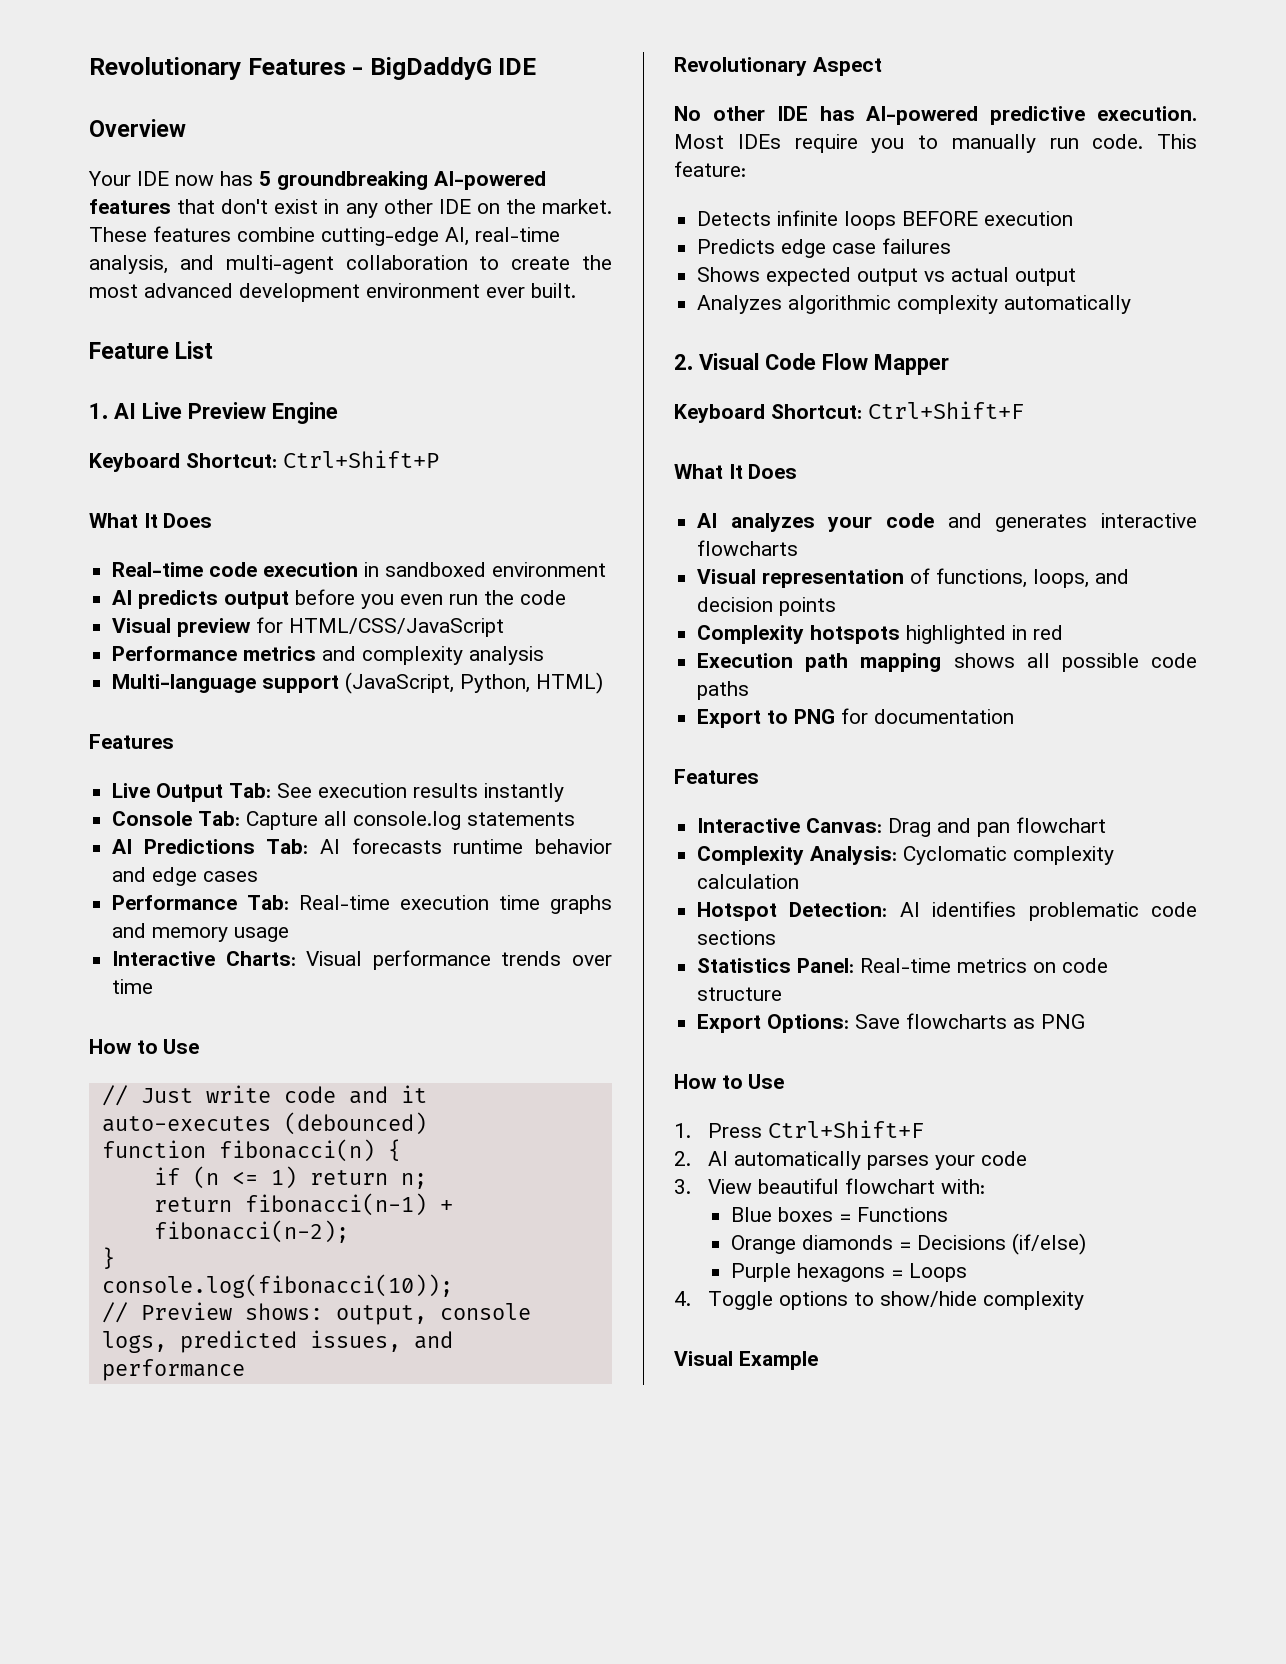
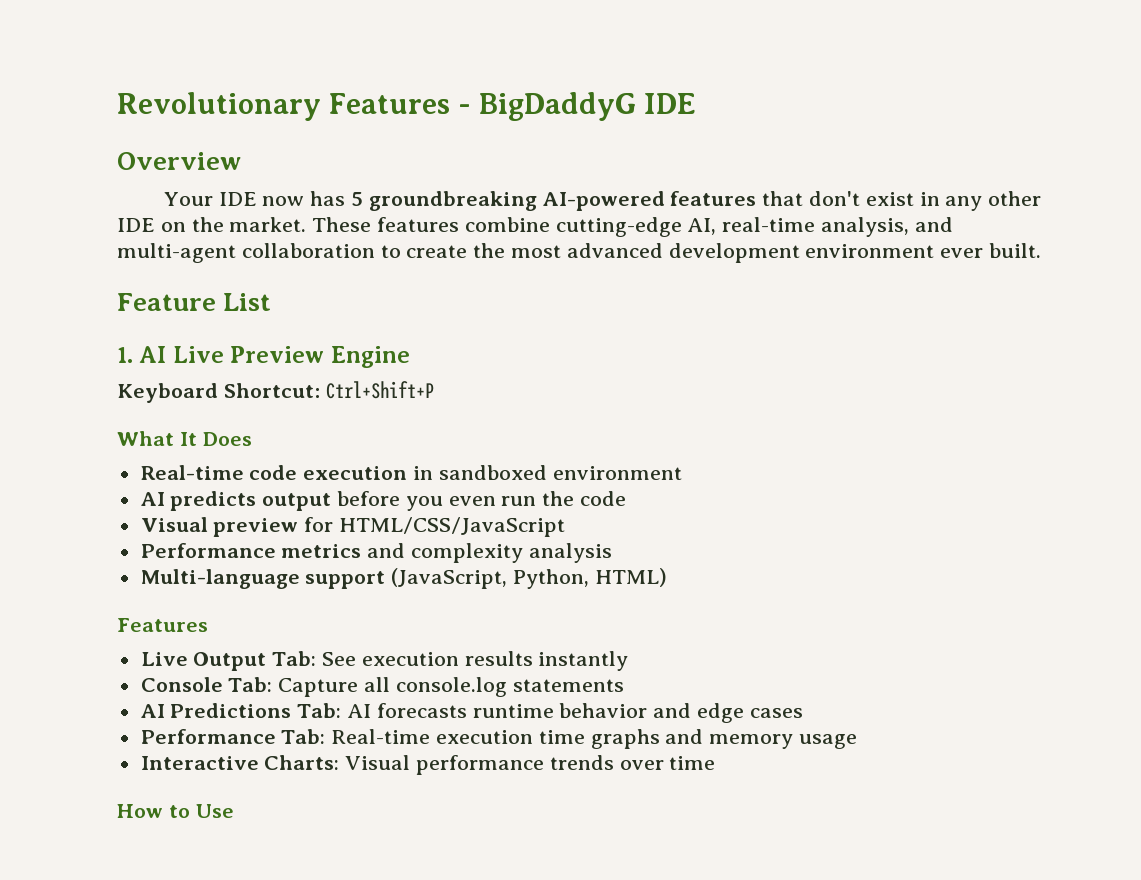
- // Just write code and it auto-executes (debounced)
- function fibonacci(n) {
- if (n <= 1) return n;
- return fibonacci(n-1) + fibonacci(n-2);
- }
- console.log(fibonacci(10));
- // Preview shows: output, console logs, predicted issues, and performance
- Revolutionary Aspect
- No other IDE has AI-powered predictive execution. Most IDEs require you to manually run code. This feature:
- Detects infinite loops BEFORE execution
- Predicts edge case failures
- Shows expected output vs actual output
- Analyzes algorithmic complexity automatically
- 2. Visual Code Flow Mapper
- Keyboard Shortcut: Ctrl+Shift+F
- What It Does
- AI analyzes your code and generates interactive flowcharts
- Visual representation of functions, loops, and decision points
- Complexity hotspots highlighted in red
- Execution path mapping shows all possible code paths
- Export to PNG for documentation
- Features
- Interactive Canvas: Drag and pan flowchart
- Complexity Analysis: Cyclomatic complexity calculation
- Hotspot Detection: AI identifies problematic code sections
- Statistics Panel: Real-time metrics on code structure
- Export Options: Save flowcharts as PNG
- How to Use
- 1. Press Ctrl+Shift+F
- 2. AI automatically parses your code
- 3. View beautiful flowchart with:
- Blue boxes = Functions
- Orange diamonds = Decisions (if/else)
- Purple hexagons = Loops
- 4. Toggle options to show/hide complexity
- Visual Example

